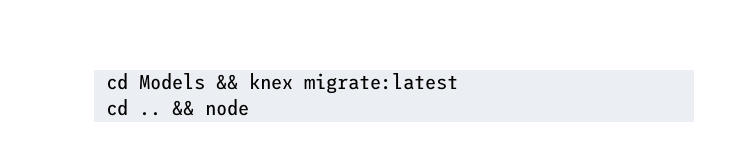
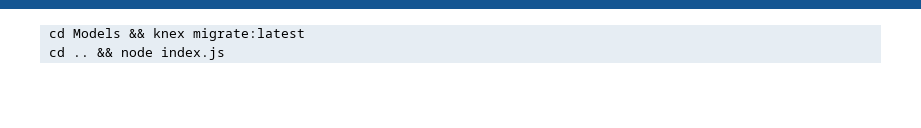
- && node
+ && node index.js

